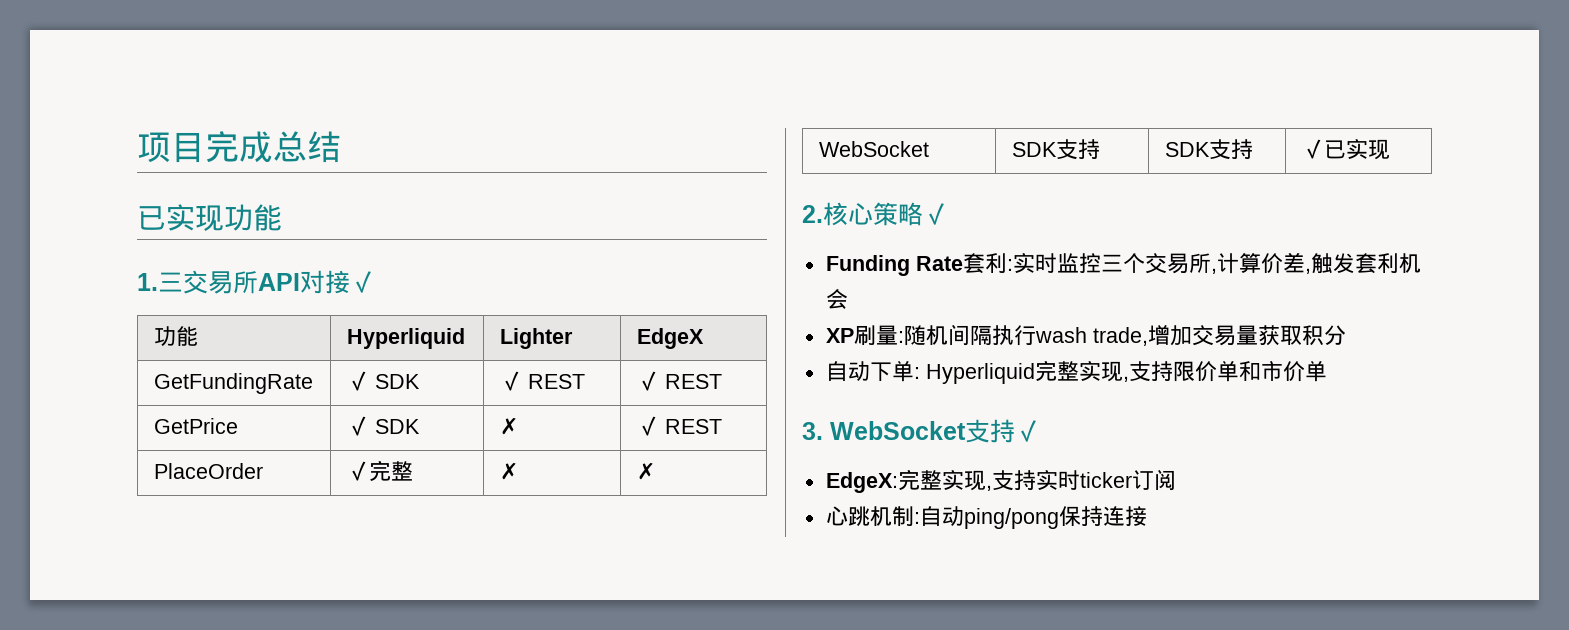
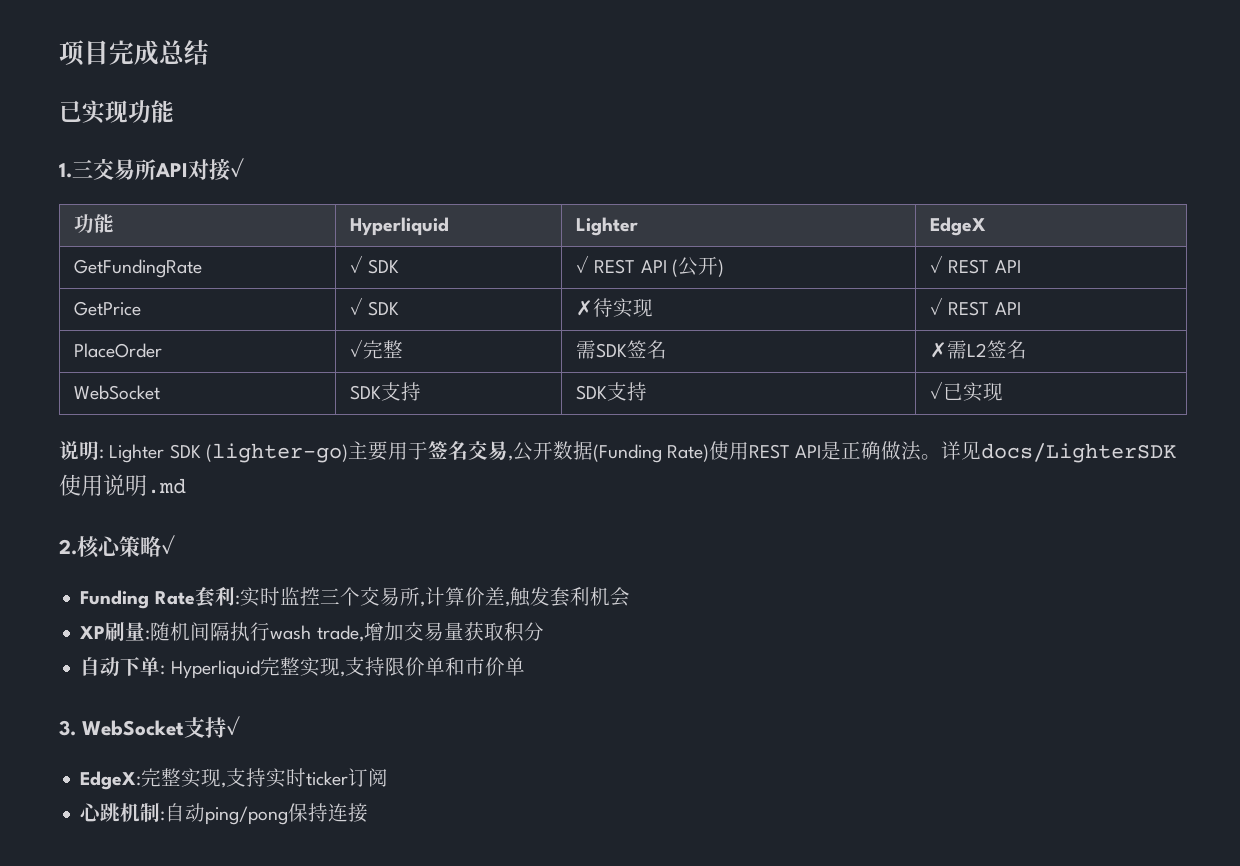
- GetFundingRate | ✓ SDK | ✓ REST | ✓ REST
+ GetFundingRate | ✓ SDK | ✓ REST API (公开) | ✓ REST API
- GetPrice | ✓ SDK | ✗ | ✓ REST
+ GetPrice | ✓ SDK | ✗待实现 | ✓ REST API
- PlaceOrder | ✓完整 | ✗ | ✗
+ PlaceOrder | ✓完整 | 需SDK签名 | ✗需L2签名
+ 说明: Lighter SDK (lighter-go)主要用于签名交易,公开数据(Funding Rate)使用REST API是正确做法。详见docs/LighterSDK使用说明.md

